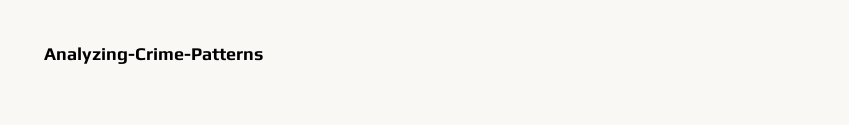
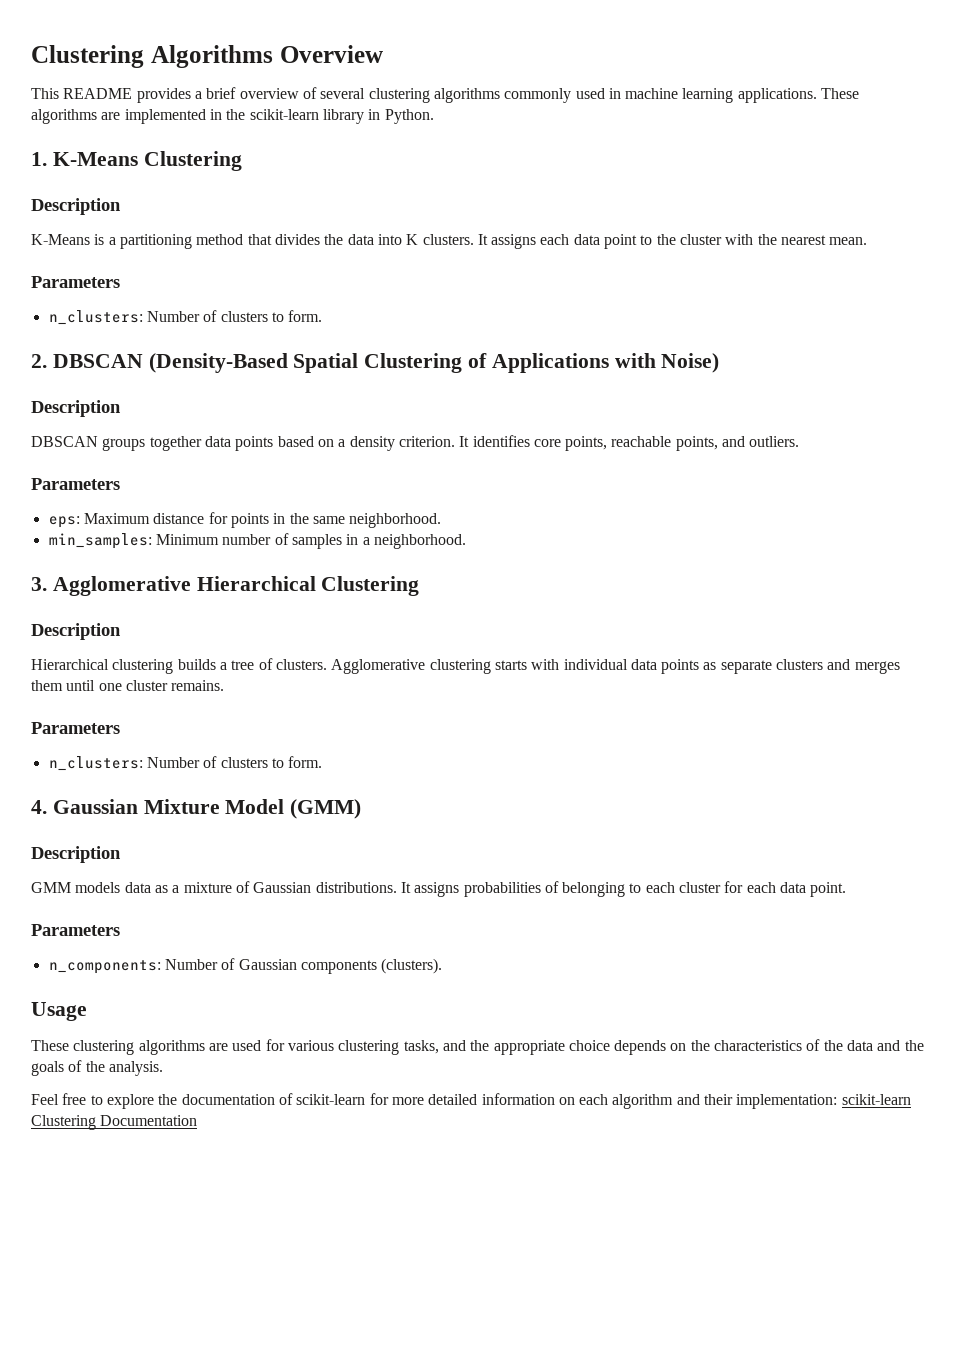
- Analyzing-Crime-Patterns
+ Clustering Algorithms Overview
+ This README provides a brief overview of several clustering algorithms commonly used in machine learning applications. These algorithms are implemented in the scikit-learn library in Python.
+ 1. K-Means Clustering
+ Description
+ K-Means is a partitioning method that divides the data into K clusters. It assigns each data point to the cluster with the nearest mean.
+ Parameters
+ n_clusters: Number of clusters to form.
+ 2. DBSCAN (Density-Based Spatial Clustering of Applications with Noise)
+ Description
+ DBSCAN groups together data points based on a density criterion. It identifies core points, reachable points, and outliers.
+ Parameters
+ eps: Maximum distance for points in the same neighborhood.
+ min_samples: Minimum number of samples in a neighborhood.
+ 3. Agglomerative Hierarchical Clustering
+ Description
+ Hierarchical clustering builds a tree of clusters. Agglomerative clustering starts with individual data points as separate clusters and merges them until one cluster remains.
+ Parameters
+ n_clusters: Number of clusters to form.
+ 4. Gaussian Mixture Model (GMM)
+ Description
+ GMM models data as a mixture of Gaussian distributions. It assigns probabilities of belonging to each cluster for each data point.
+ Parameters
+ n_components: Number of Gaussian components (clusters).
+ Usage
+ These clustering algorithms are used for various clustering tasks, and the appropriate choice depends on the characteristics of the data and the goals of the analysis.
+ Feel free to explore the documentation of scikit-learn for more detailed information on each algorithm and their implementation: scikit-learn Clustering Documentation

